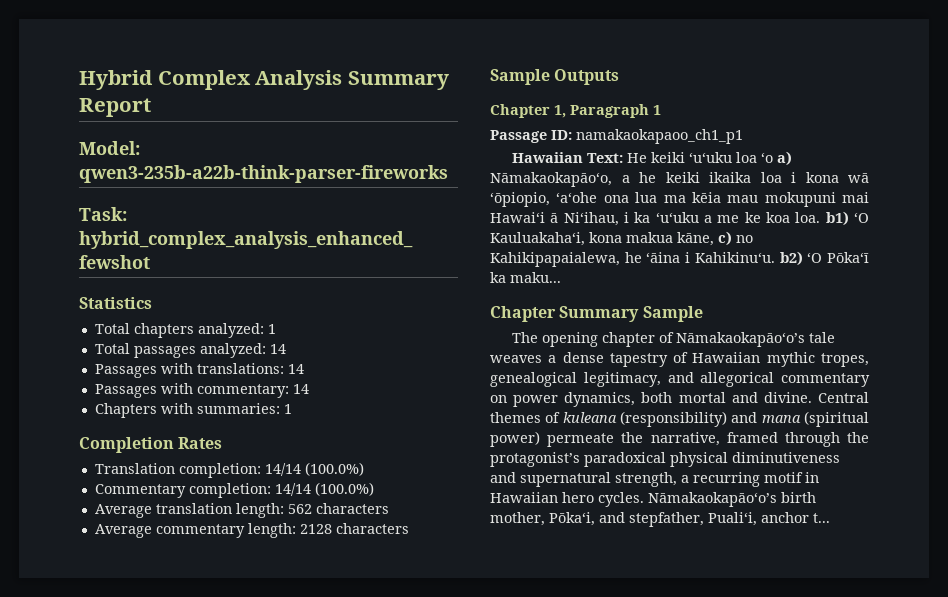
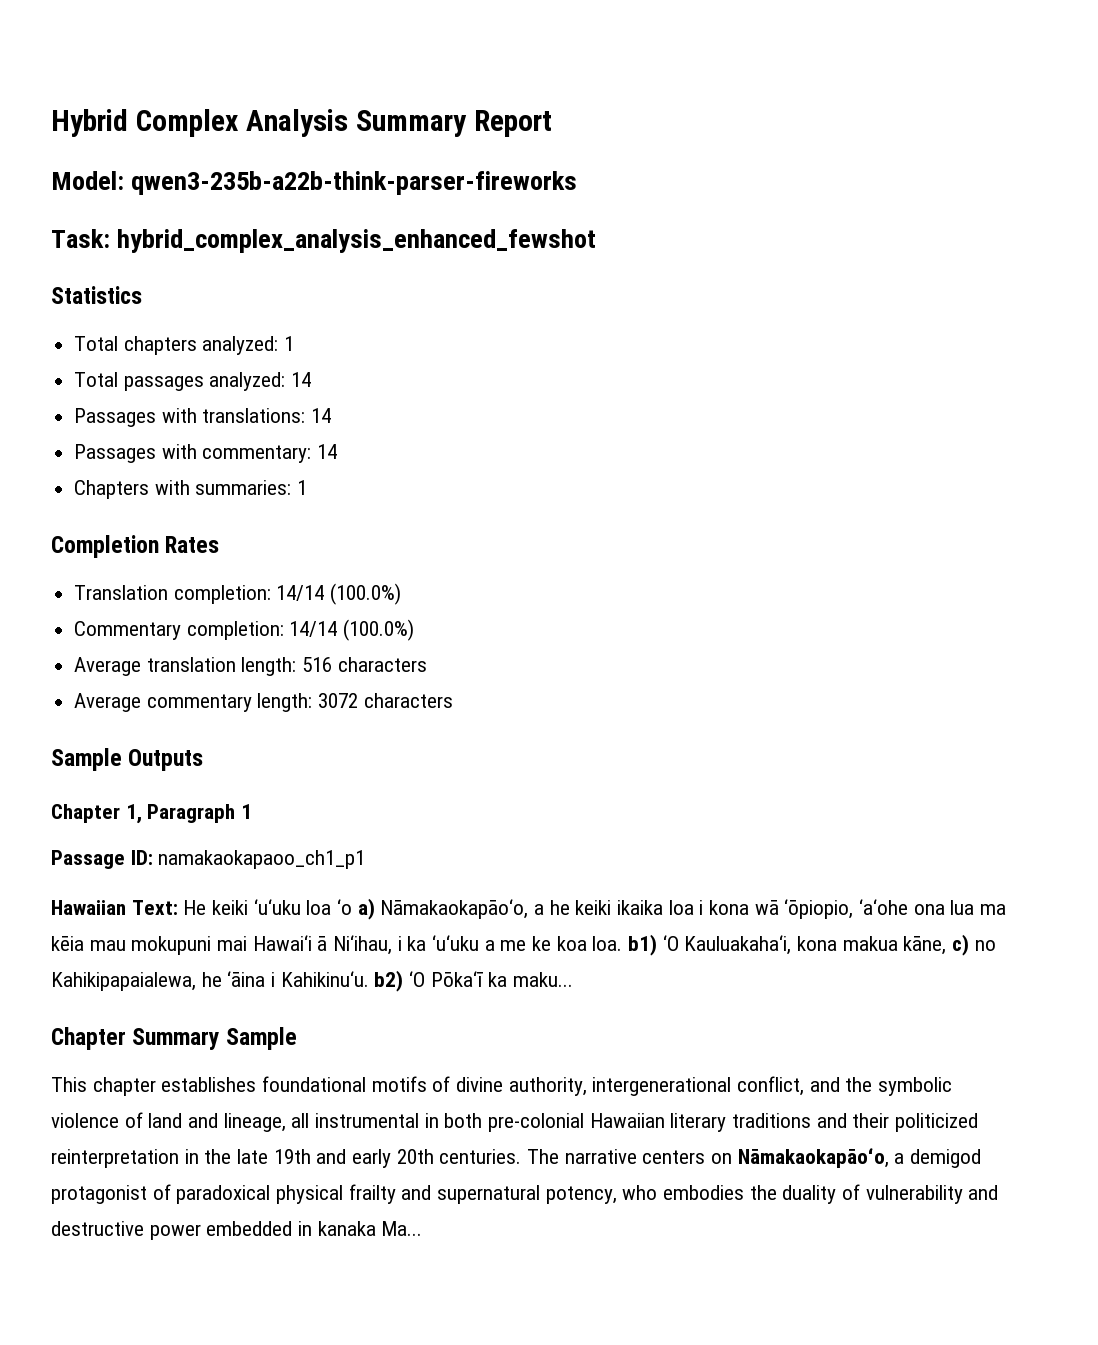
- Average translation length: 562 characters
+ Average translation length: 516 characters
- Average commentary length: 2128 characters
+ Average commentary length: 3072 characters
- The opening chapter of Nāmakaokapāoʻo’s tale weaves a dense tapestry of Hawaiian mythic tropes, genealogical legitimacy, and allegorical commentary on power dynamics, both mortal and divine. Central themes of kuleana (responsibility) and mana (spiritual power) permeate the narrative, framed through the protagonist’s paradoxical physical diminutiveness and supernatural strength, a recurring motif in Hawaiian hero cycles. Nāmakaokapāoʻo’s birth mother, Pōkaʻi, and stepfather, Pualiʻi, anchor t...
+ This chapter establishes foundational motifs of divine authority, intergenerational conflict, and the symbolic violence of land and lineage, all instrumental in both pre-colonial Hawaiian literary traditions and their politicized reinterpretation in the late 19th and early 20th centuries. The narrative centers on Nāmakaokapāoʻo, a demigod protagonist of paradoxical physical frailty and supernatural potency, who embodies the duality of vulnerability and destructive power embedded in kanaka Ma...

